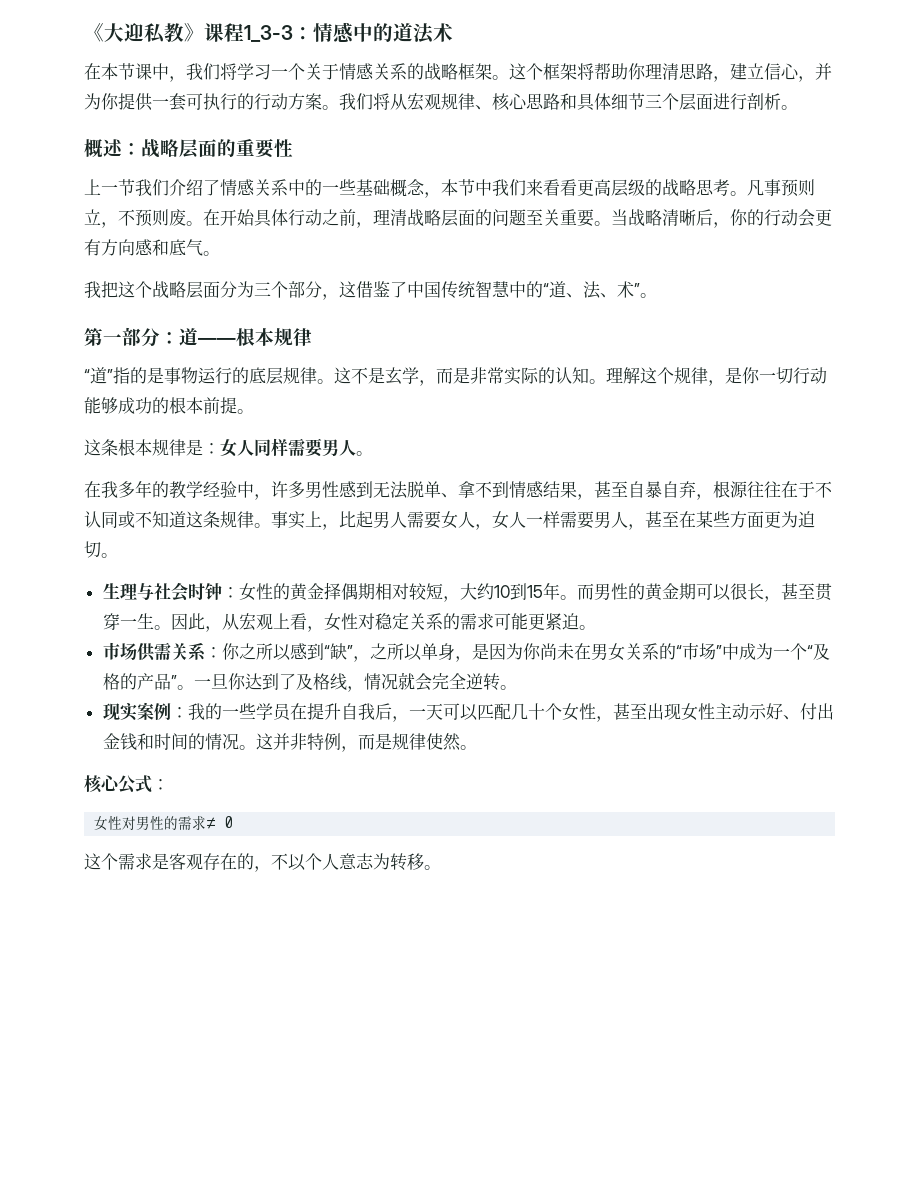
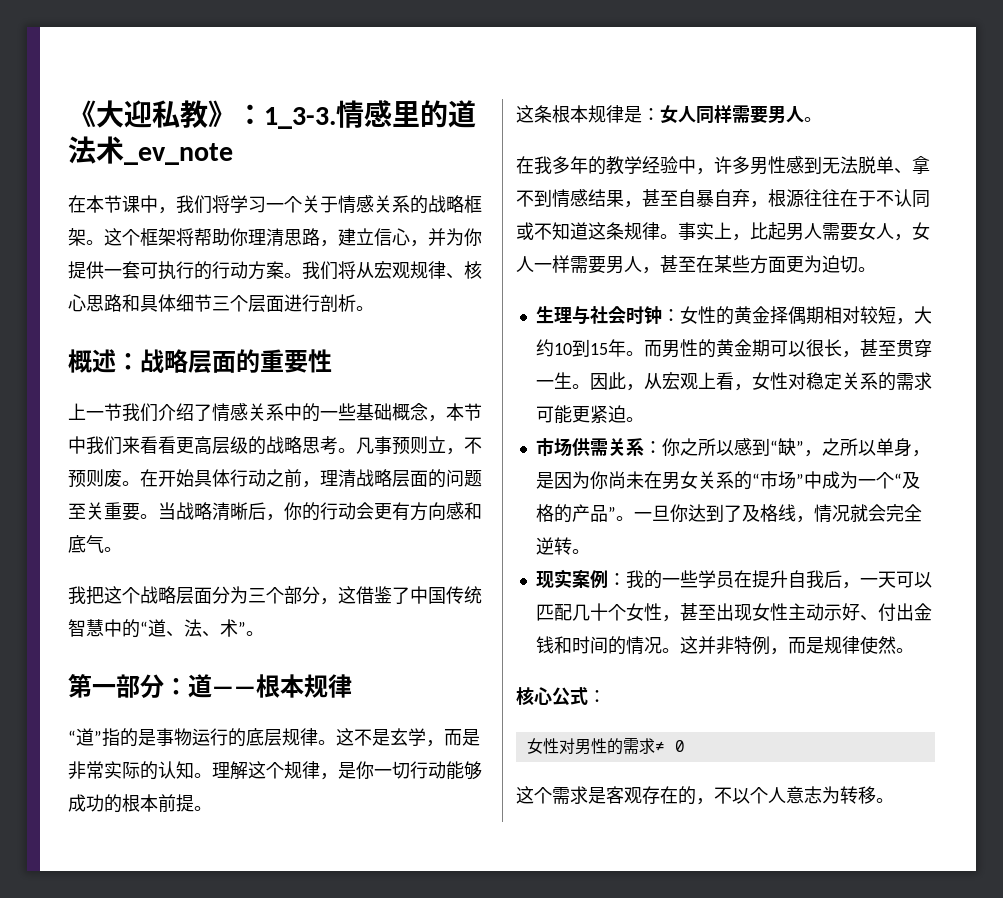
- 《大迎私教》课程1_3-3：情感中的道法术
+ 《大迎私教》：1_3-3.情感里的道法术_ev_note

